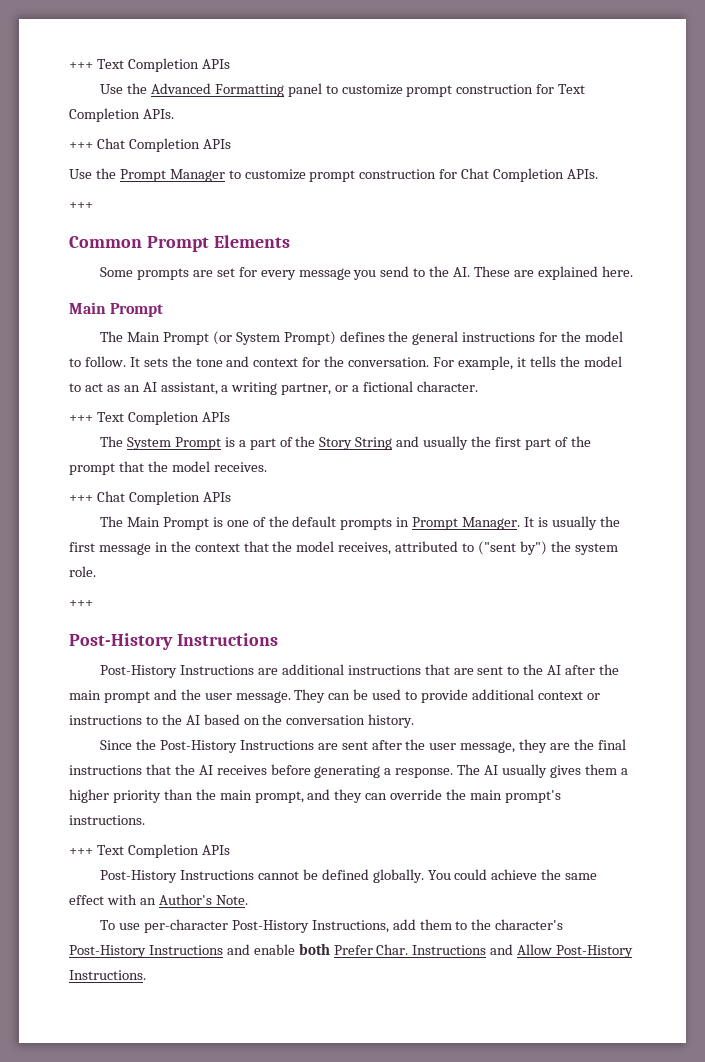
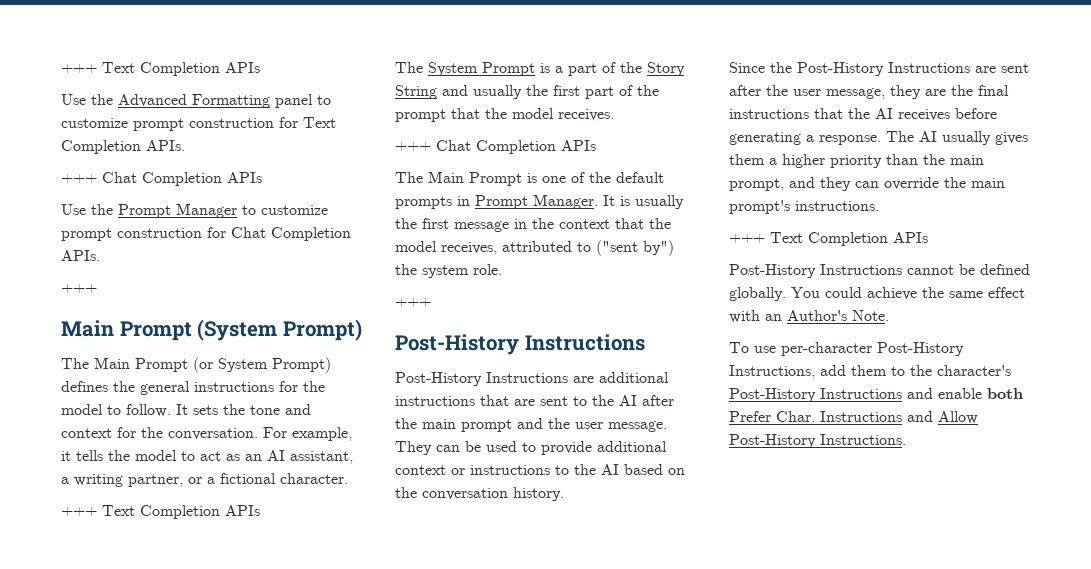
- Common Prompt Elements
- Some prompts are set for every message you send to the AI. These are explained here.
- Main Prompt
+ Main Prompt (System Prompt)

